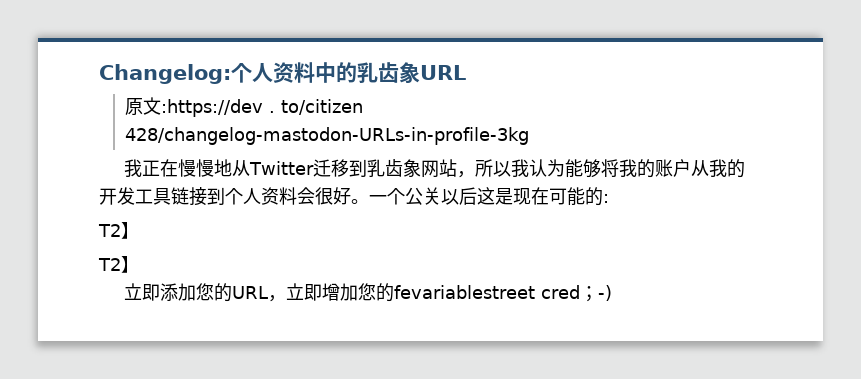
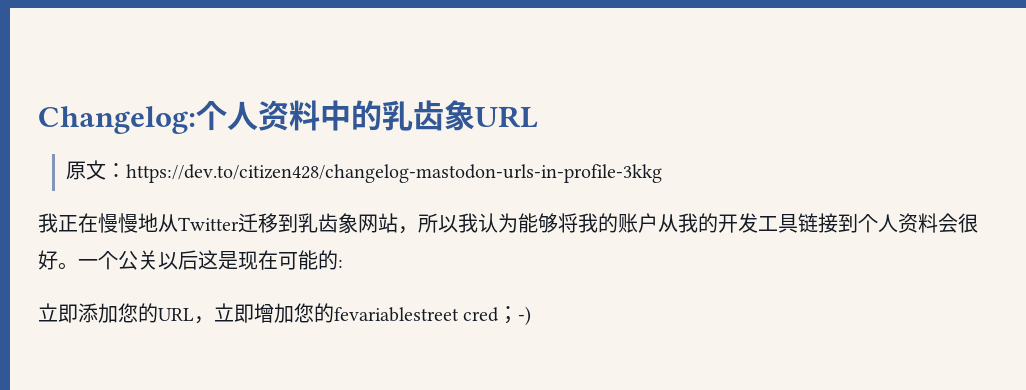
- 原文:https://dev . to/citizen 428/changelog-mastodon-URLs-in-profile-3kg
+ 原文：https://dev.to/citizen428/changelog-mastodon-urls-in-profile-3kkg
  一个公关以后这是现在可能的:
- T2】
- T2】

